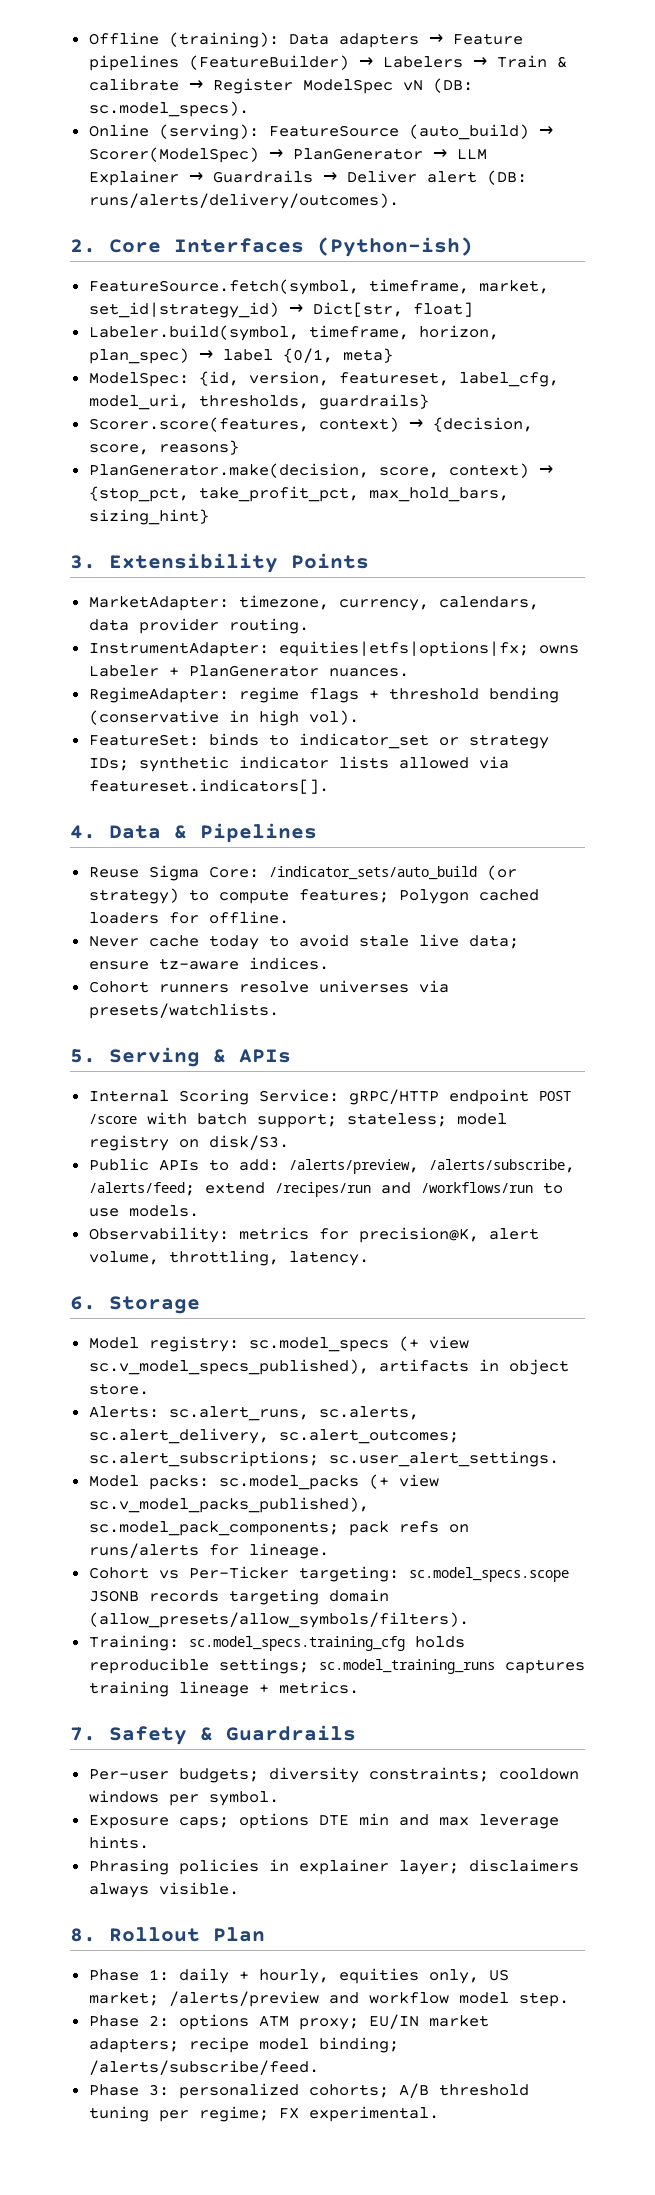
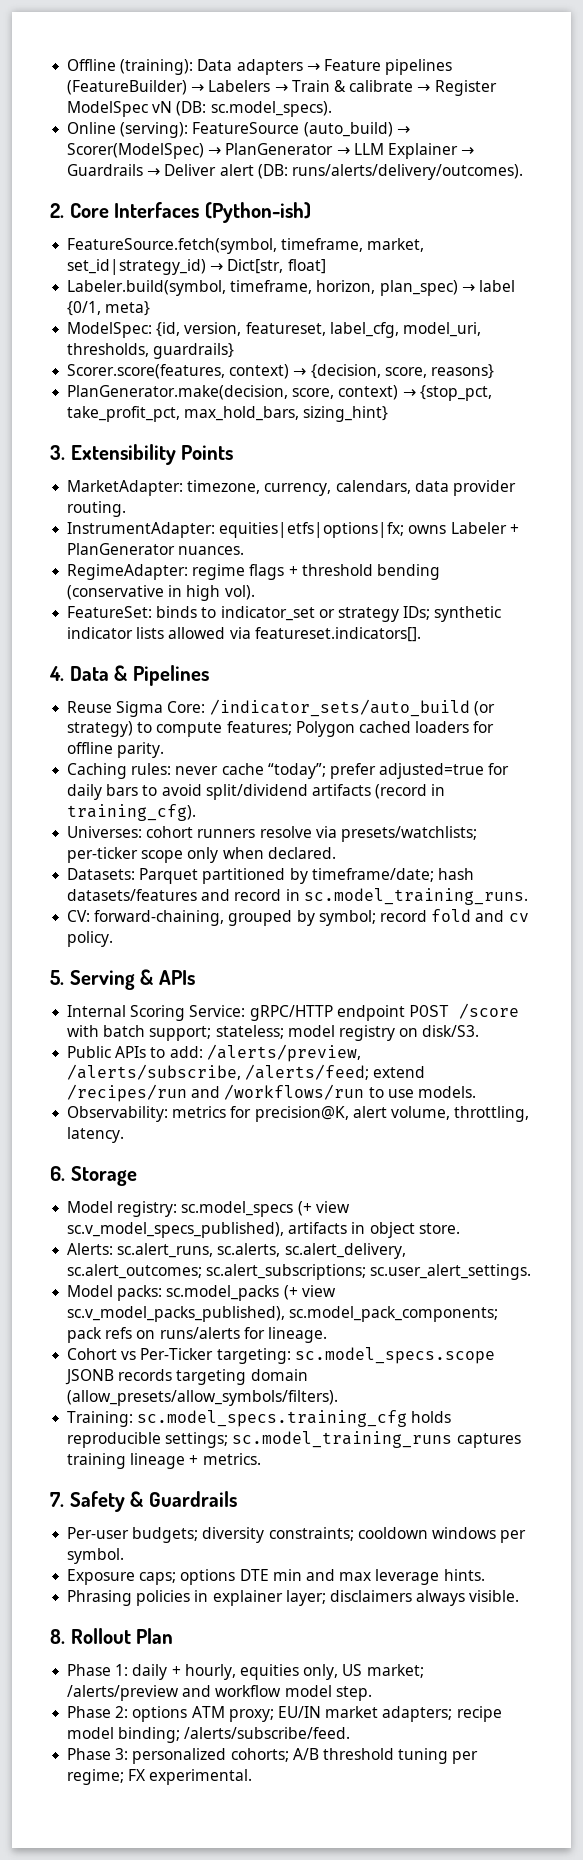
- Reuse Sigma Core: /indicator_sets/auto_build (or strategy) to compute features; Polygon cached loaders for offline.
- Never cache today to avoid stale live data; ensure tz-aware indices.
- Cohort runners resolve universes via presets/watchlists.
+ Reuse Sigma Core: /indicator_sets/auto_build (or strategy) to compute features; Polygon cached loaders for offline parity.
+ Caching rules: never cache “today”; prefer adjusted=true for daily bars to avoid split/dividend artifacts (record in training_cfg).
+ Universes: cohort runners resolve via presets/watchlists; per‑ticker scope only when declared.
+ Datasets: Parquet partitioned by timeframe/date; hash datasets/features and record in sc.model_training_runs.
+ CV: forward‑chaining, grouped by symbol; record fold and cv policy.

